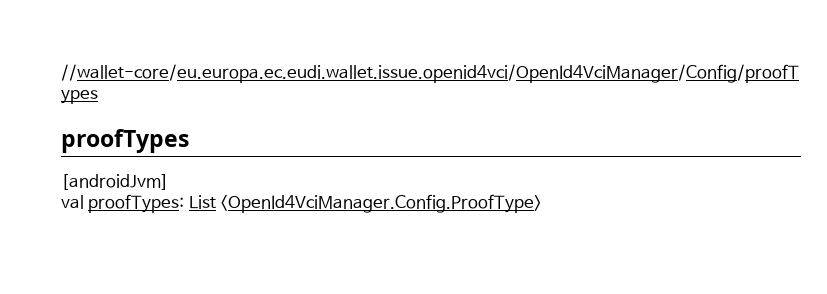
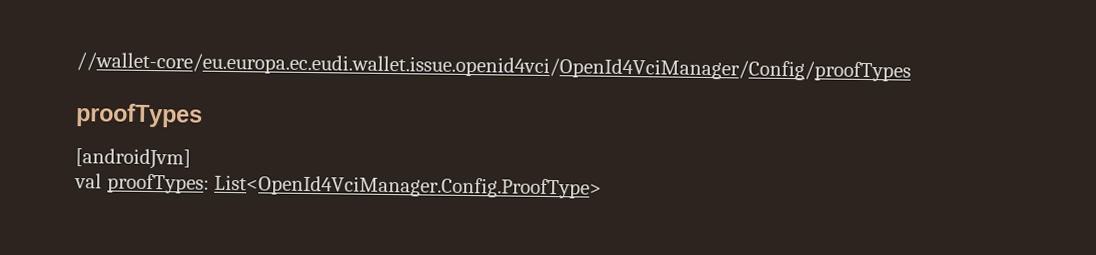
- val proofTypes: List <OpenId4VciManager.Config.ProofType>
+ val proofTypes: List<OpenId4VciManager.Config.ProofType>

